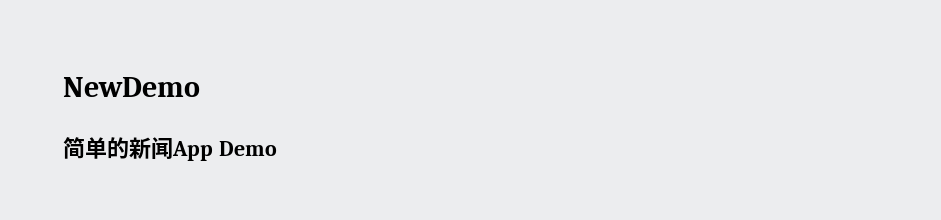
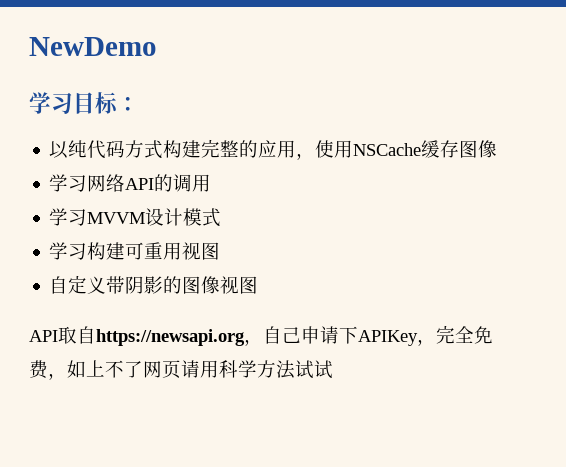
- 简单的新闻App Demo
+ 学习目标：
+ 以纯代码方式构建完整的应用，使用NSCache缓存图像
+ 学习网络API的调用
+ 学习MVVM设计模式
+ 学习构建可重用视图
+ 自定义带阴影的图像视图
+ API取自https://newsapi.org，自己申请下APIKey，完全免费，如上不了网页请用科学方法试试

